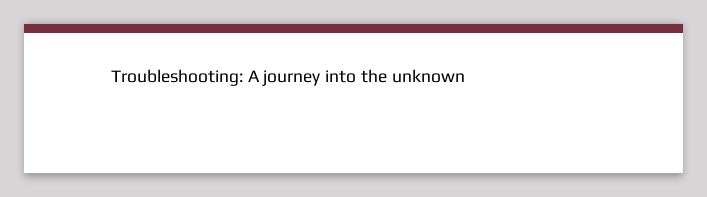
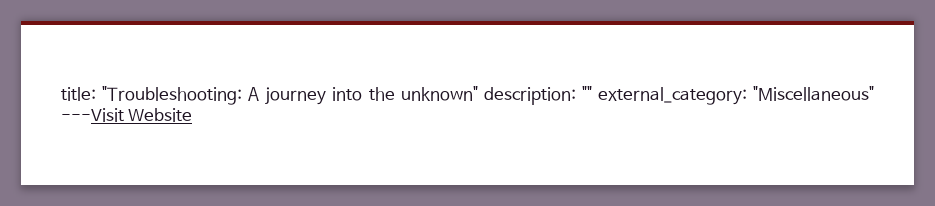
- Troubleshooting: A journey into the unknown
+ title: "Troubleshooting: A journey into the unknown" description: "" external_category: "Miscellaneous" ---Visit Website

